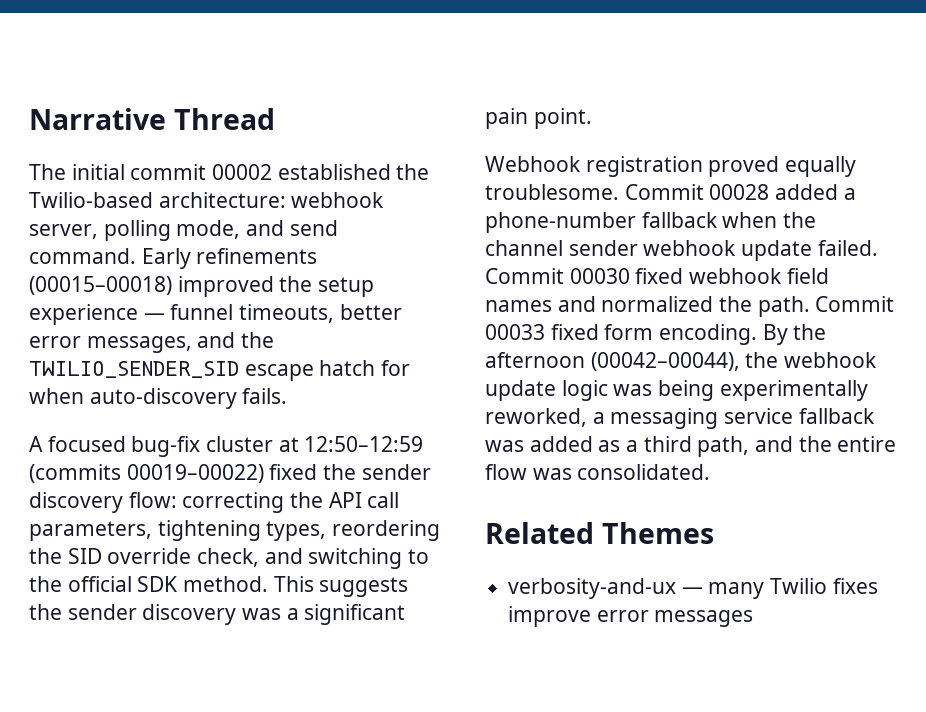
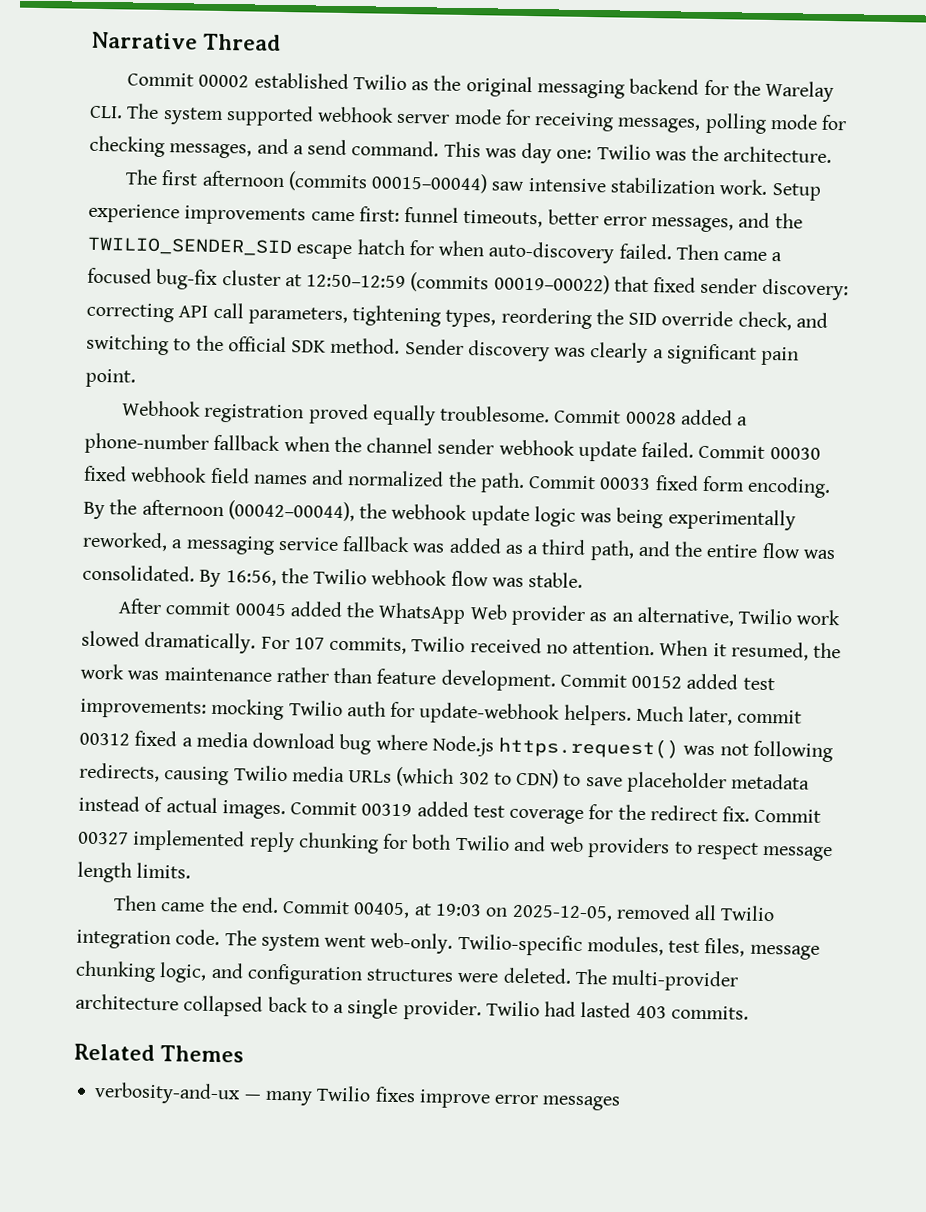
- The initial commit 00002 established the Twilio-based architecture: webhook server, polling mode, and send command. Early refinements (00015–00018) improved the setup experience — funnel timeouts, better error messages, and the TWILIO_SENDER_SID escape hatch for when auto-discovery fails.
- A focused bug-fix cluster at 12:50–12:59 (commits 00019–00022) fixed the sender discovery flow: correcting the API call parameters, tightening types, reordering the SID override check, and switching to the official SDK method.
+ Commit 00002 established Twilio as the original messaging backend for the Warelay CLI. The system supported webhook server mode for receiving messages, polling mode for checking messages, and a send command. This was day one: Twilio was the architecture.
+ The first afternoon (commits 00015–00044) saw intensive stabilization work. Setup experience improvements came first: funnel timeouts, better error messages, and the TWILIO_SENDER_SID escape hatch for when auto-discovery failed. Then came a focused bug-fix cluster at 12:50–12:59 (commits 00019–00022) that fixed sender discovery: correcting API call parameters, tightening types, reordering the SID override check, and switching to the official SDK method.
- This suggests the sender discovery was a significant pain point.
+ Sender discovery was clearly a significant pain point.
+ By 16:56, the Twilio webhook flow was stable.
+ After commit 00045 added the WhatsApp Web provider as an alternative, Twilio work slowed dramatically. For 107 commits, Twilio received no attention. When it resumed, the work was maintenance rather than feature development. Commit 00152 added test improvements: mocking Twilio auth for update-webhook helpers. Much later, commit 00312 fixed a media download bug where Node.js https.request() was not following redirects, causing Twilio media URLs (which 302 to CDN) to save placeholder metadata instead of actual images. Commit 00319 added test coverage for the redirect fix. Commit 00327 implemented reply chunking for both Twilio and web providers to respect message length limits.
+ Then came the end. Commit 00405, at 19:03 on 2025-12-05, removed all Twilio integration code. The system went web-only. Twilio-specific modules, test files, message chunking logic, and configuration structures were deleted. The multi-provider architecture collapsed back to a single provider. Twilio had lasted 403 commits.

